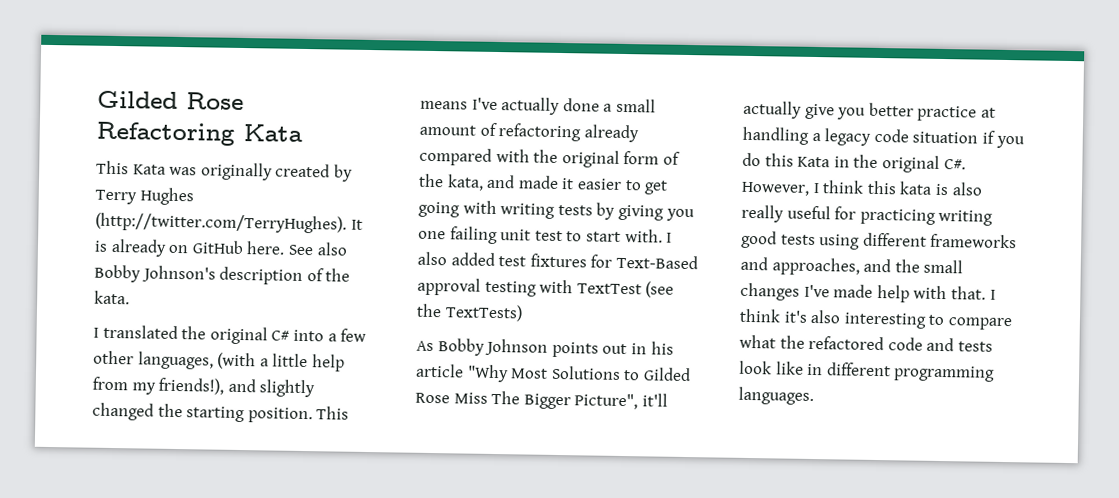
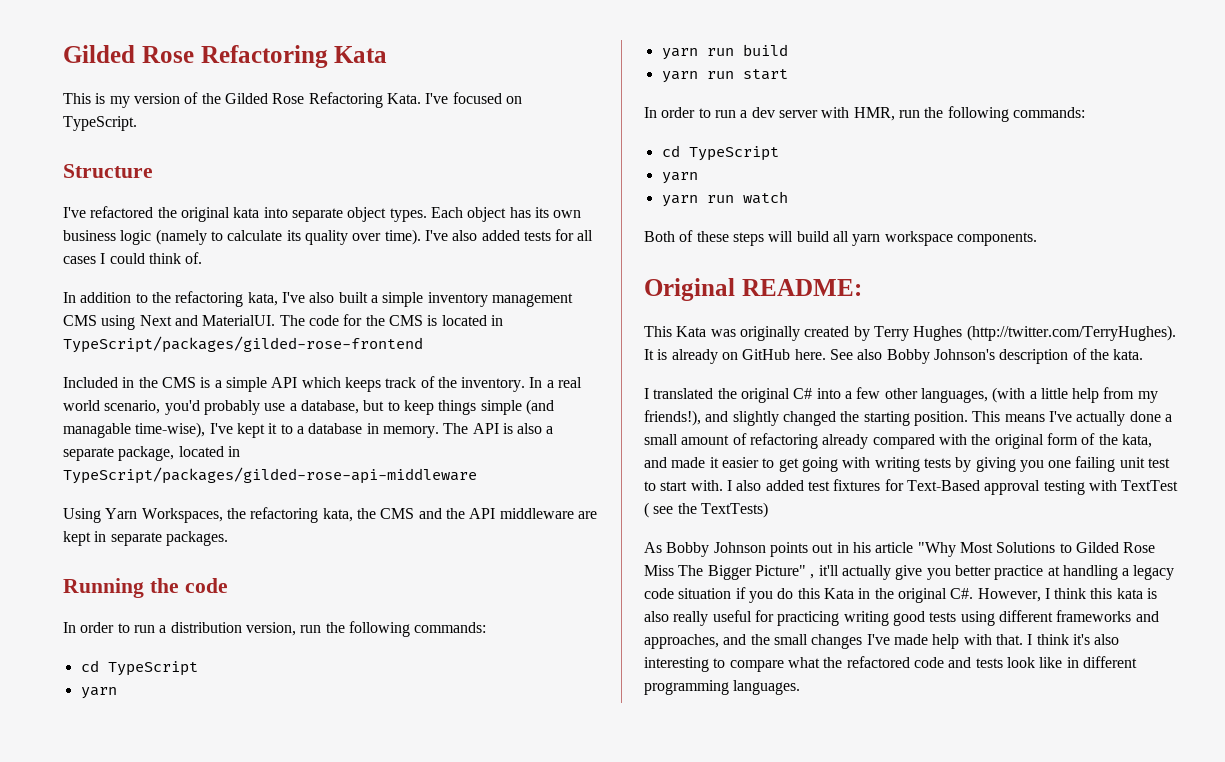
+ This is my version of the Gilded Rose Refactoring Kata. I've focused on TypeScript.
+ Structure
+ I've refactored the original kata into separate object types. Each object has its own business logic (namely to calculate its quality over time). I've also added tests for all cases I could think of.
+ In addition to the refactoring kata, I've also built a simple inventory management CMS using Next and MaterialUI. The code for the CMS is located in TypeScript/packages/gilded-rose-frontend
+ Included in the CMS is a simple API which keeps track of the inventory. In a real world scenario, you'd probably use a database, but to keep things simple (and managable time-wise), I've kept it to a database in memory. The API is also a separate package, located in TypeScript/packages/gilded-rose-api-middleware
+ Using Yarn Workspaces, the refactoring kata, the CMS and the API middleware are kept in separate packages.
+ Running the code
+ In order to run a distribution version, run the following commands:
+ cd TypeScript
+ yarn
+ yarn run build
+ yarn run start
+ In order to run a dev server with HMR, run the following commands:
+ cd TypeScript
+ yarn
+ yarn run watch
+ Both of these steps will build all yarn workspace components.
+ Original README:
- I also added test fixtures for Text-Based approval testing with TextTest (see the TextTests)
+ I also added test fixtures for Text-Based approval testing with TextTest ( see the TextTests)
- As Bobby Johnson points out in his article "Why Most Solutions to Gilded Rose Miss The Bigger Picture", it'll actually give you better practice at handling a legacy code situation if you do this Kata in the original C#. However, I think this kata is also really useful for practicing writing good tests using different frameworks and approaches, and the small changes I've made help with that.
+ As Bobby Johnson points out in his article "Why Most Solutions to Gilded Rose Miss The Bigger Picture" , it'll actually give you better practice at handling a legacy code situation if you do this Kata in the original C#. However, I think this kata is also really useful for practicing writing good tests using different frameworks and approaches, and the small changes I've made help with that.

